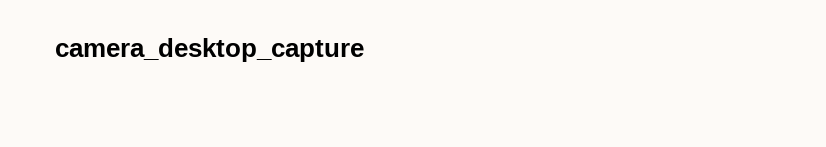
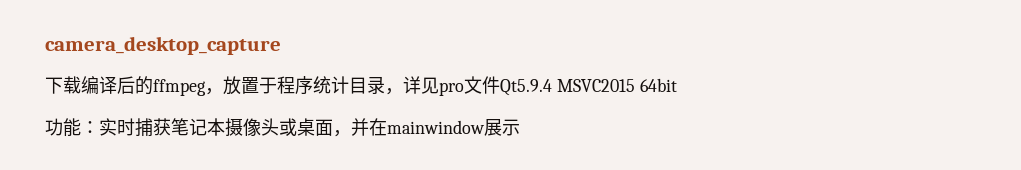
+ 下载编译后的ffmpeg，放置于程序统计目录，详见pro文件Qt5.9.4 MSVC2015 64bit
+ 功能：实时捕获笔记本摄像头或桌面，并在mainwindow展示

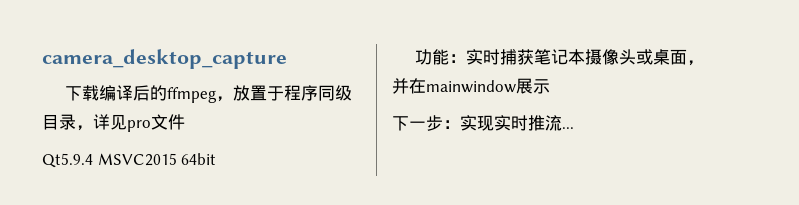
- 下载编译后的ffmpeg，放置于程序统计目录，详见pro文件Qt5.9.4 MSVC2015 64bit
+ 下载编译后的ffmpeg，放置于程序同级目录，详见pro文件
+ Qt5.9.4 MSVC2015 64bit
+ 下一步：实现实时推流...

